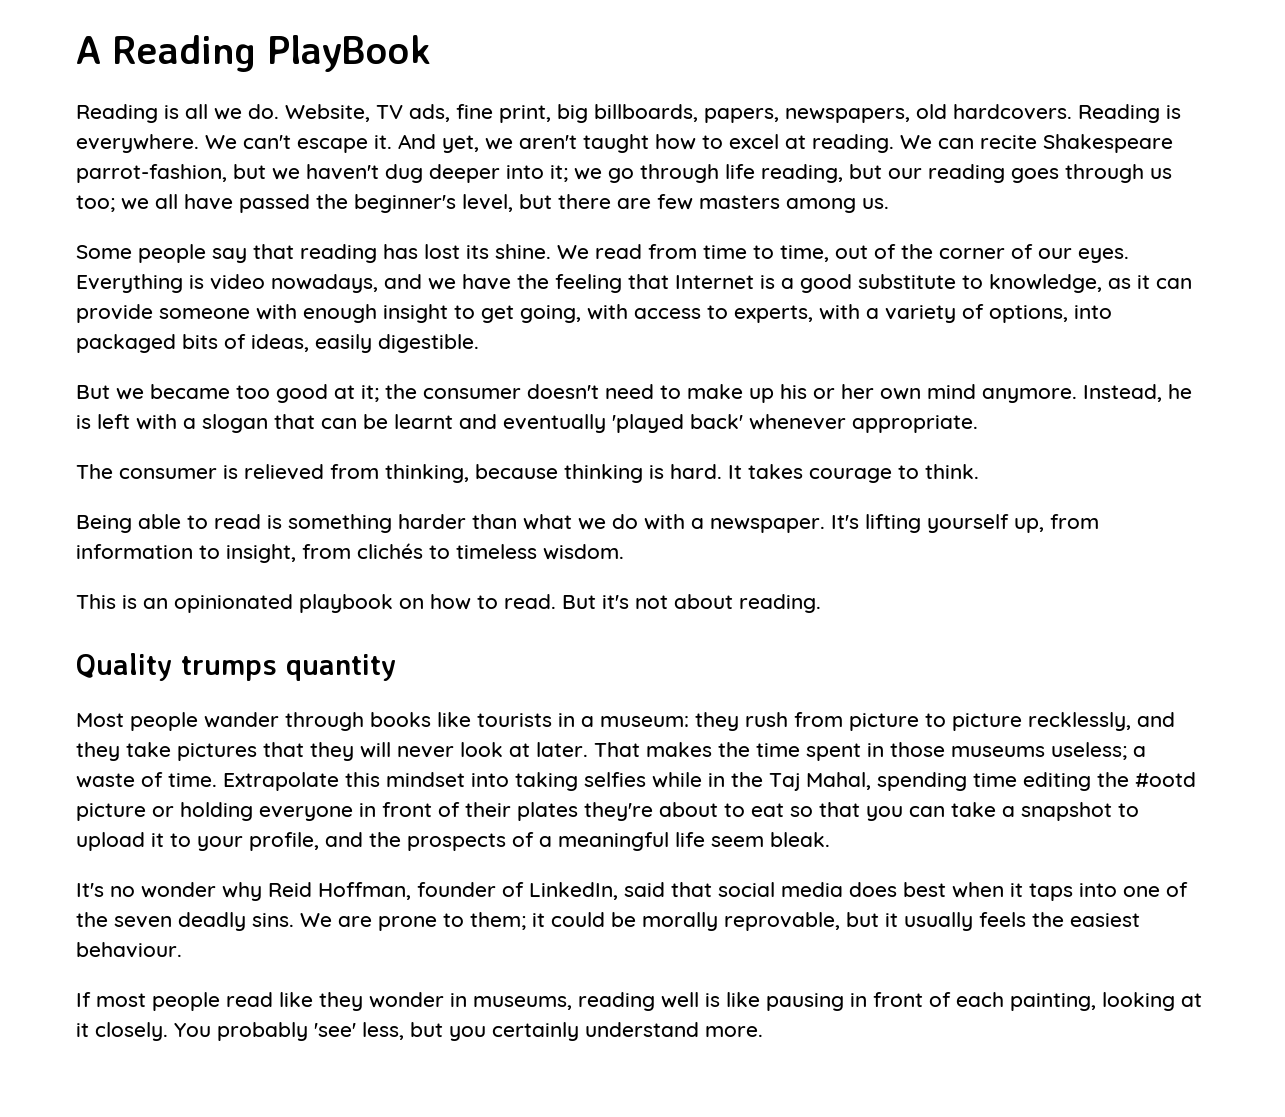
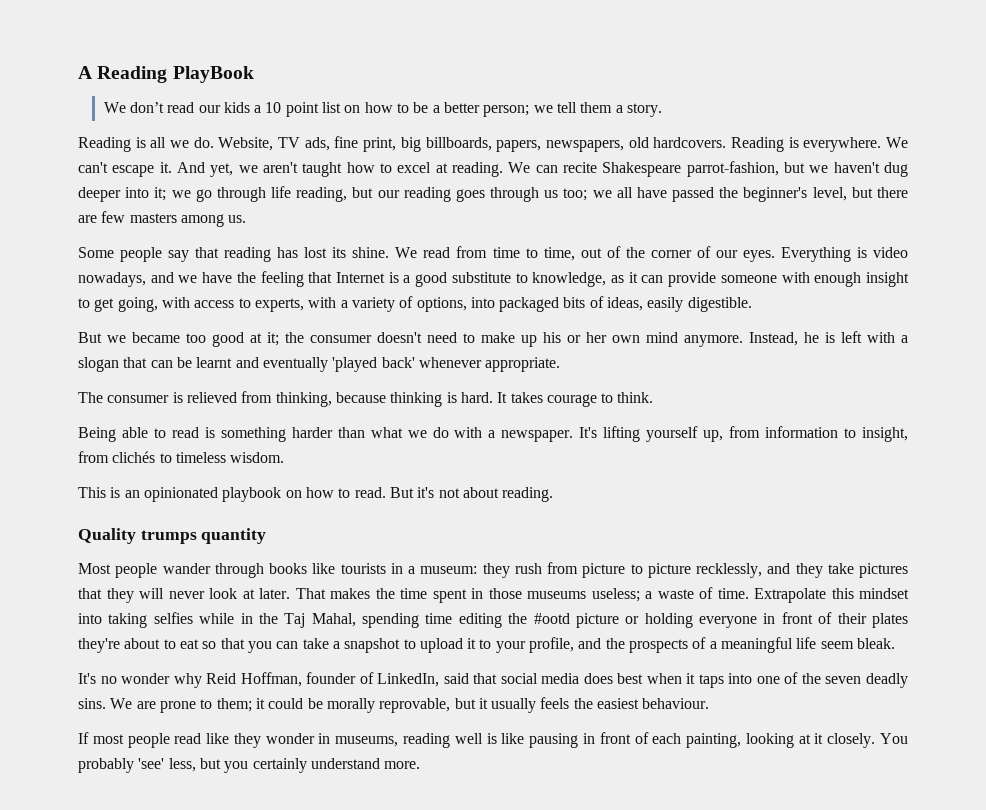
+ We don’t read our kids a 10 point list on how to be a better person; we tell them a story.

